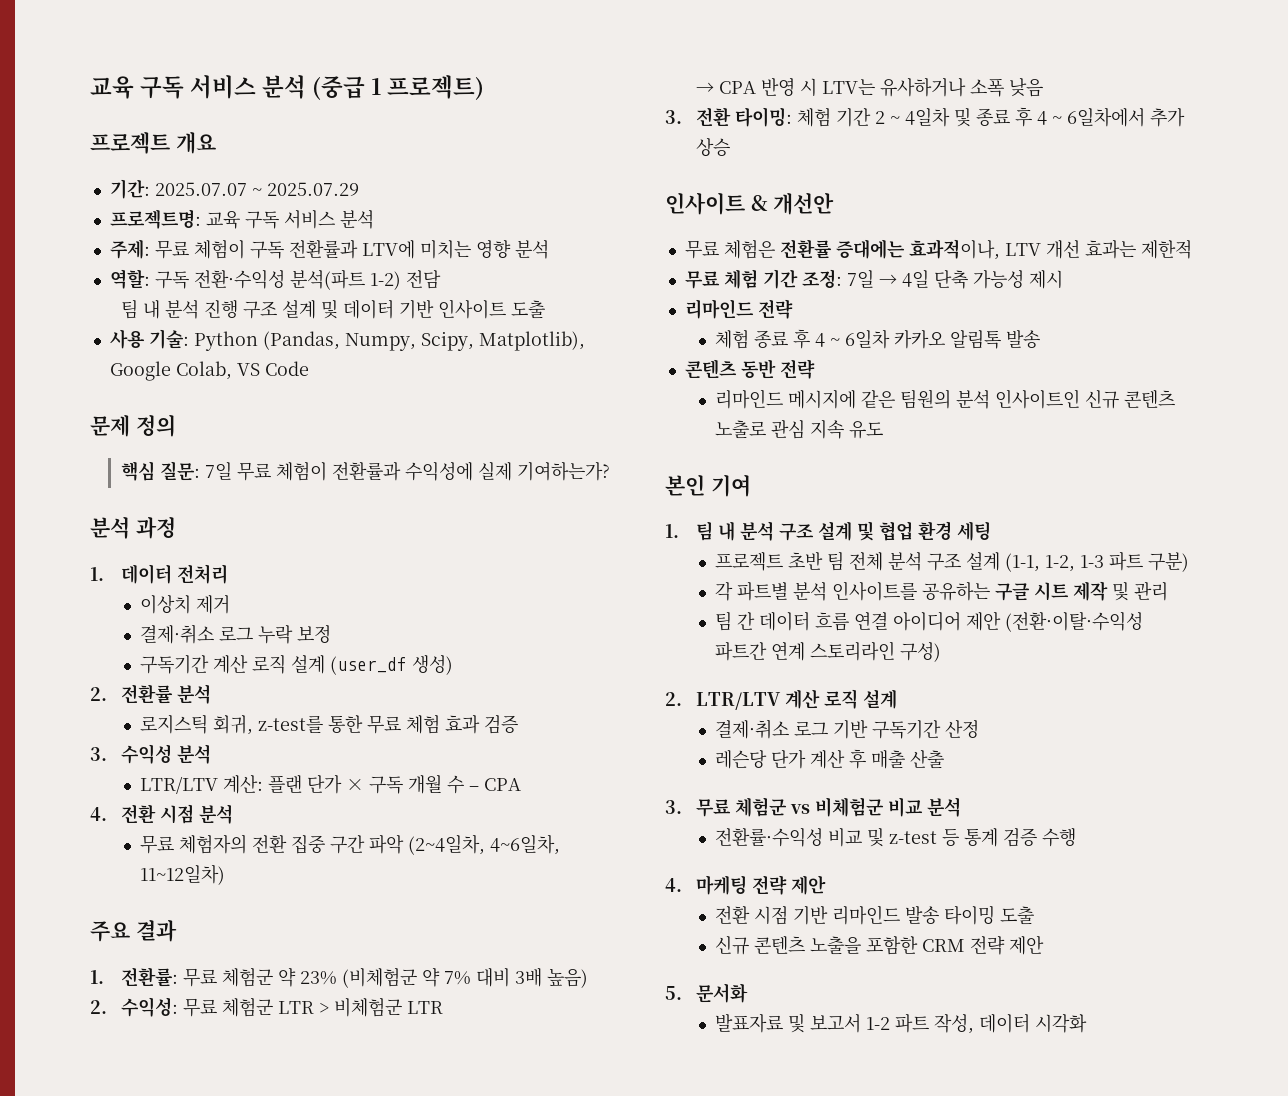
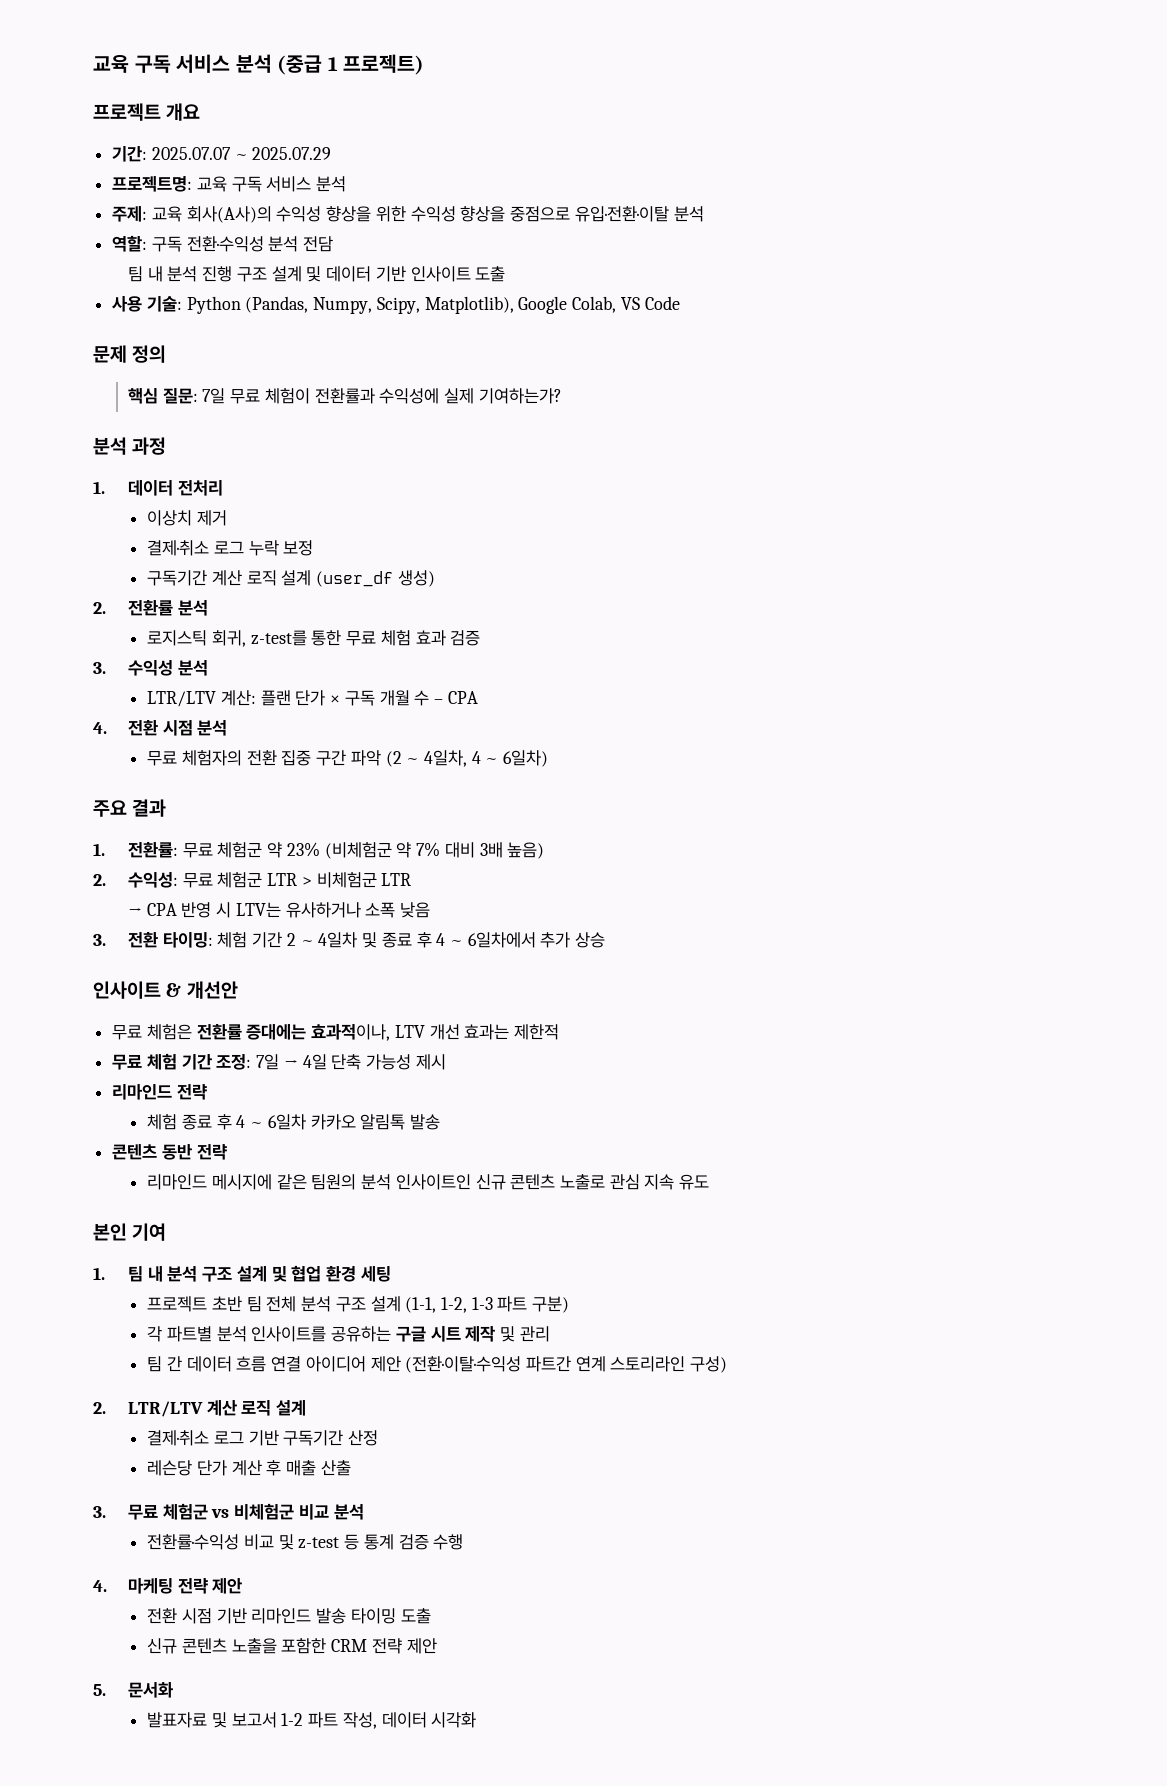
- 주제: 무료 체험이 구독 전환률과 LTV에 미치는 영향 분석
+ 주제: 교육 회사(A사)의 수익성 향상을 위한 수익성 향상을 중점으로 유입·전환·이탈 분석
- 역할: 구독 전환·수익성 분석(파트 1-2) 전담
+ 역할: 구독 전환·수익성 분석 전담
- 무료 체험자의 전환 집중 구간 파악 (2~4일차, 4~6일차, 11~12일차)
+ 무료 체험자의 전환 집중 구간 파악 (2 ~ 4일차, 4 ~ 6일차)

